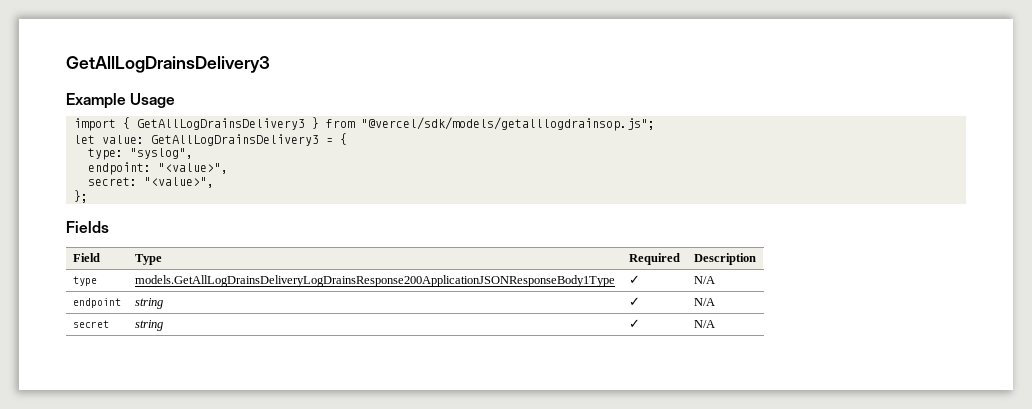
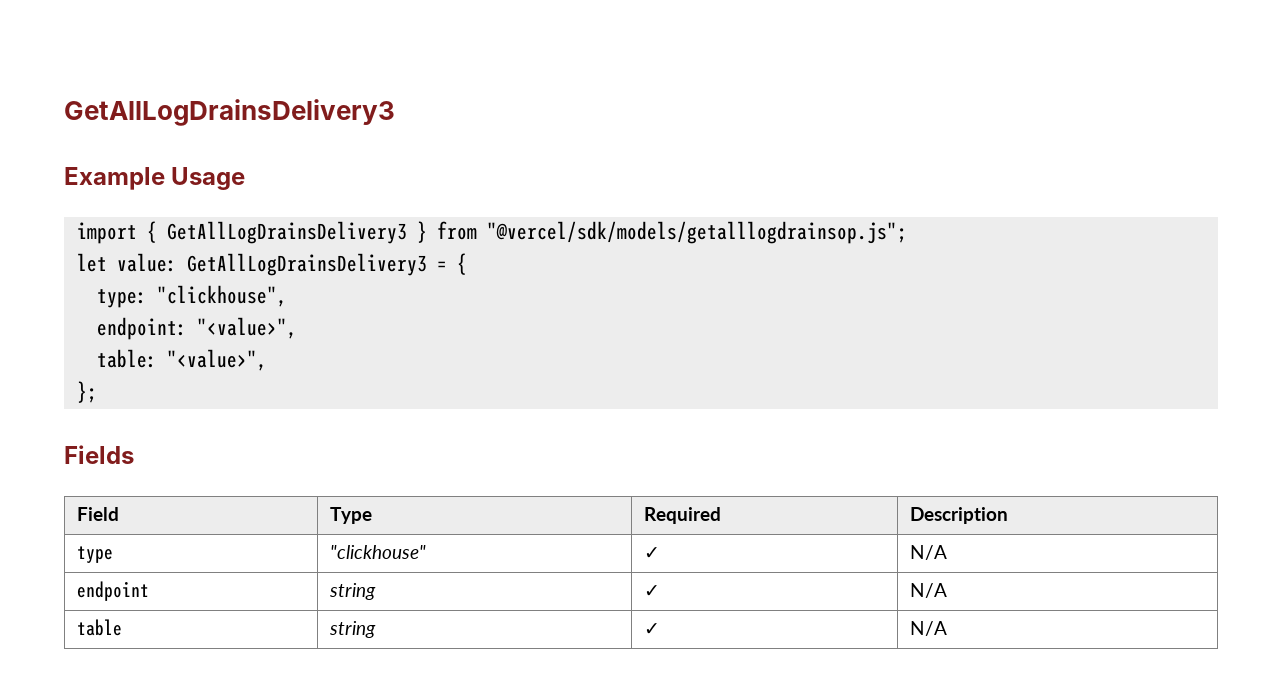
- type: "syslog",
+ type: "clickhouse",
- secret: "<value>",
+ table: "<value>",
- type | models.GetAllLogDrainsDeliveryLogDrainsResponse200ApplicationJSONResponseBody1Type | ✓ | N/A
+ type | "clickhouse" | ✓ | N/A
- secret | string | ✓ | N/A
+ table | string | ✓ | N/A

